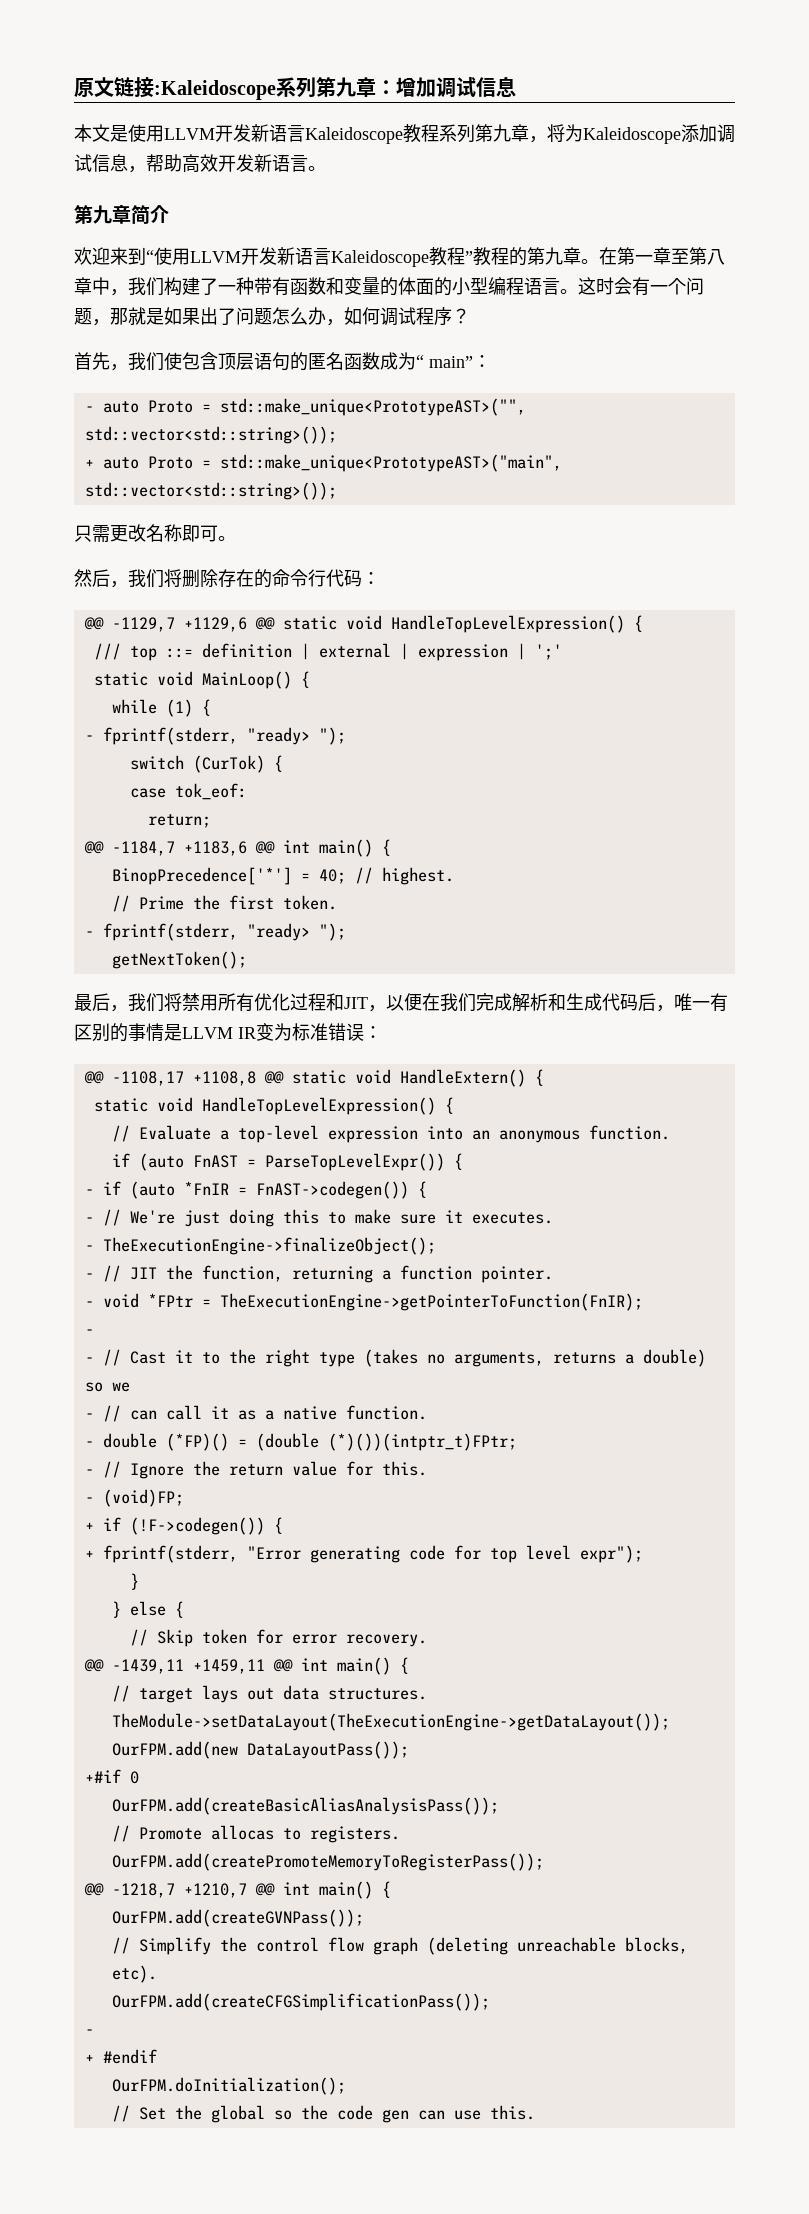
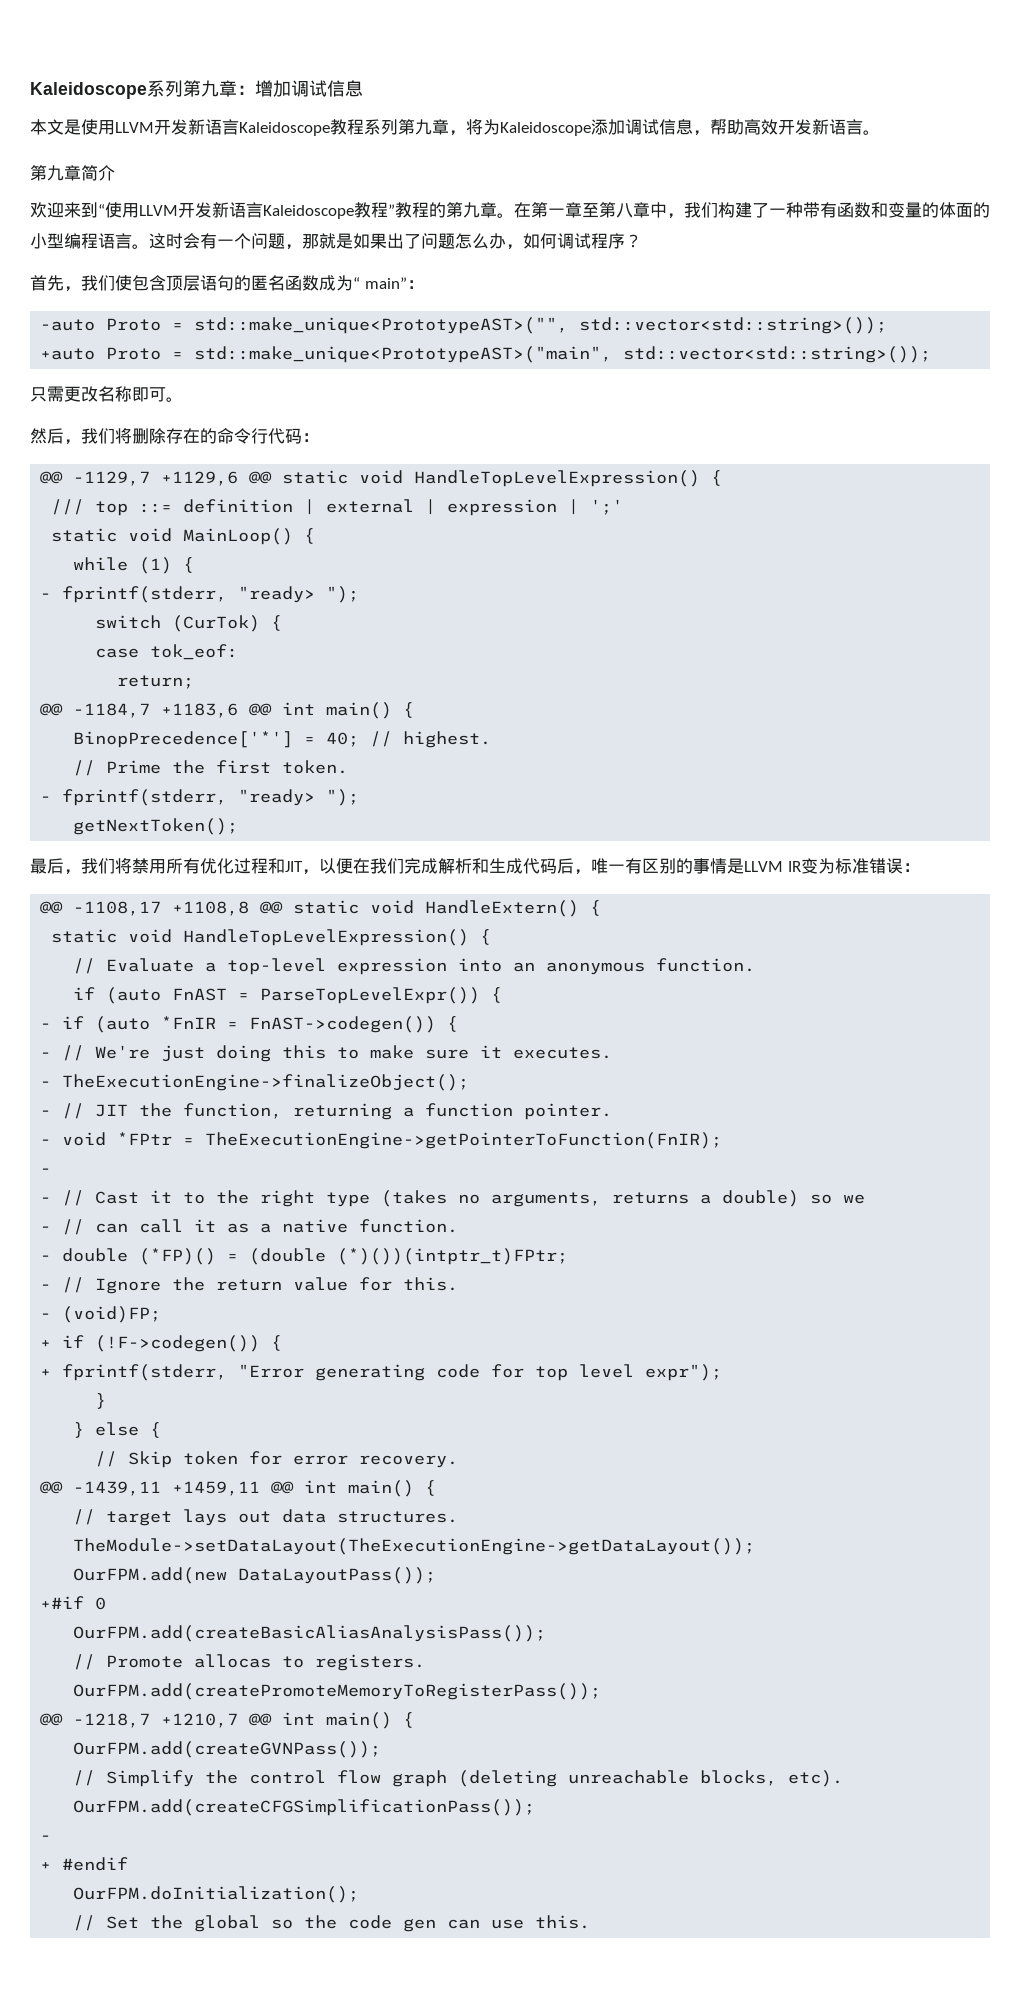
- 原文链接:Kaleidoscope系列第九章：增加调试信息
+ Kaleidoscope系列第九章：增加调试信息
- - auto Proto = std::make_unique<PrototypeAST>("", std::vector<std::string>());
+ -auto Proto = std::make_unique<PrototypeAST>("", std::vector<std::string>());
- + auto Proto = std::make_unique<PrototypeAST>("main", std::vector<std::string>());
+ +auto Proto = std::make_unique<PrototypeAST>("main", std::vector<std::string>());

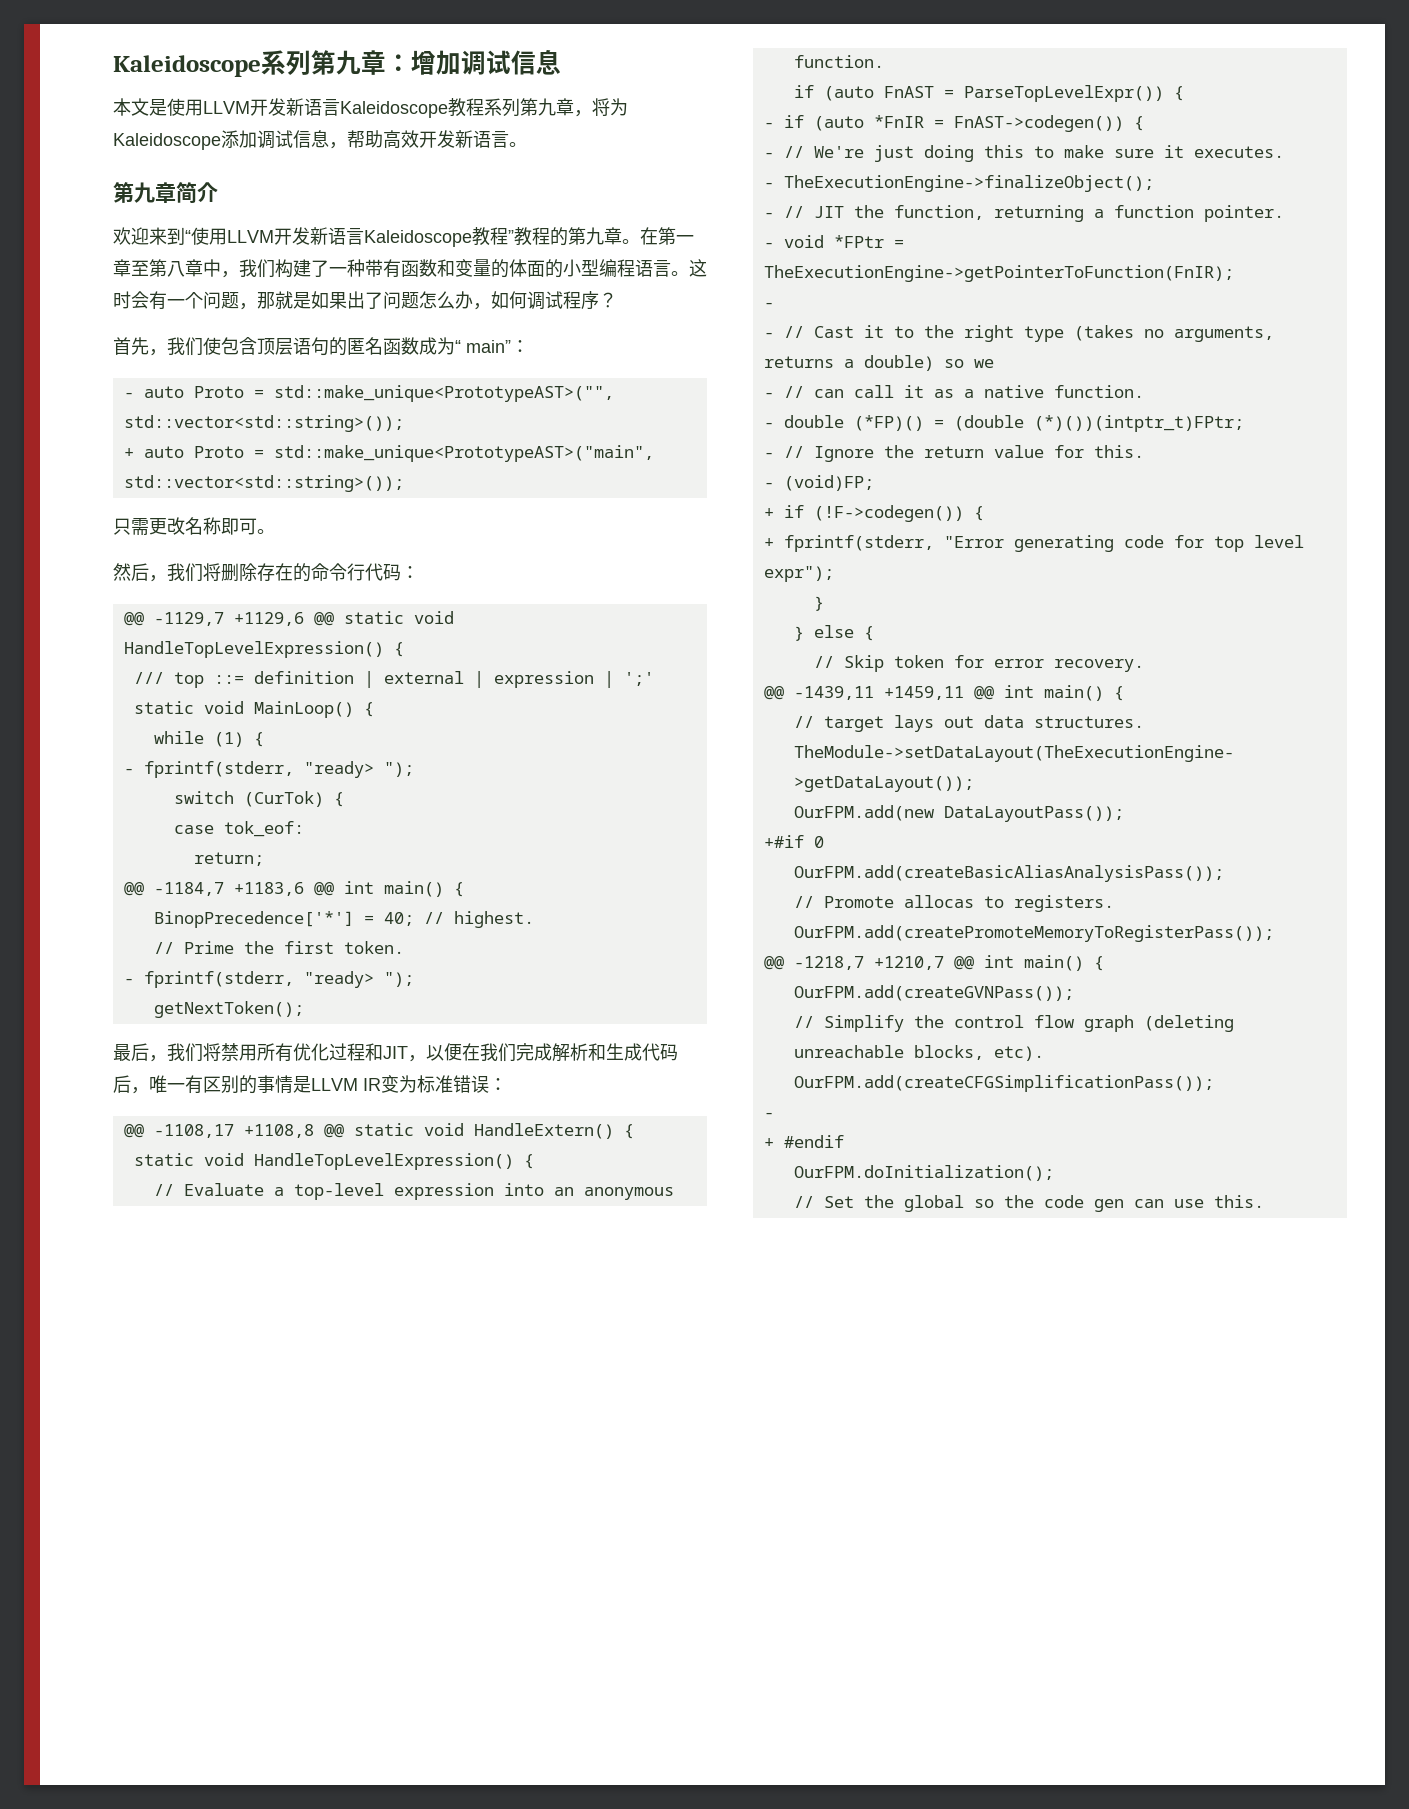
- -auto Proto = std::make_unique<PrototypeAST>("", std::vector<std::string>());
+ - auto Proto = std::make_unique<PrototypeAST>("", std::vector<std::string>());
- +auto Proto = std::make_unique<PrototypeAST>("main", std::vector<std::string>());
+ + auto Proto = std::make_unique<PrototypeAST>("main", std::vector<std::string>());

